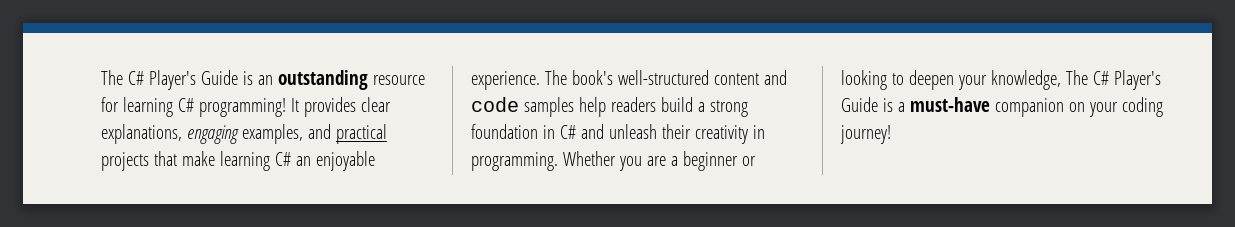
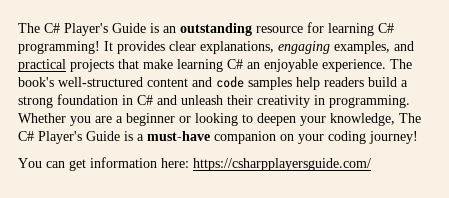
+ You can get information here: https://csharpplayersguide.com/

